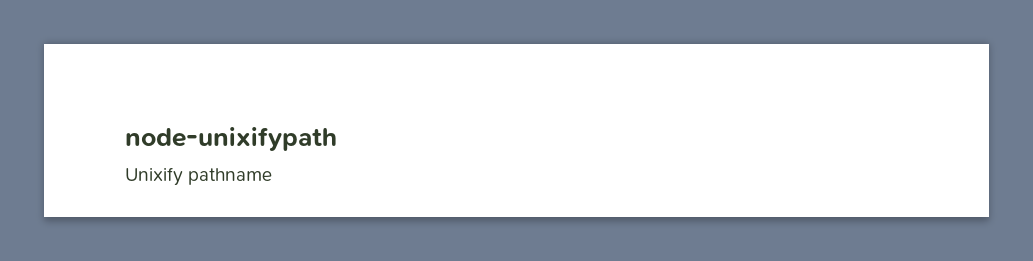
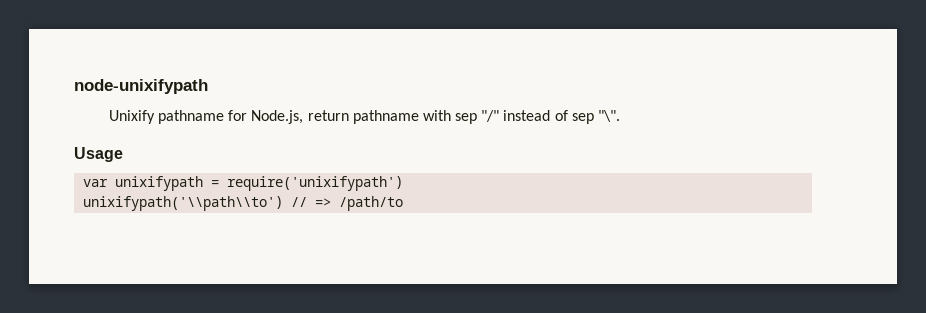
- Unixify pathname
+ Unixify pathname for Node.js, return pathname with sep "/" instead of sep "\".
+ Usage
+ var unixifypath = require('unixifypath')
+ unixifypath('\\path\\to') // => /path/to

